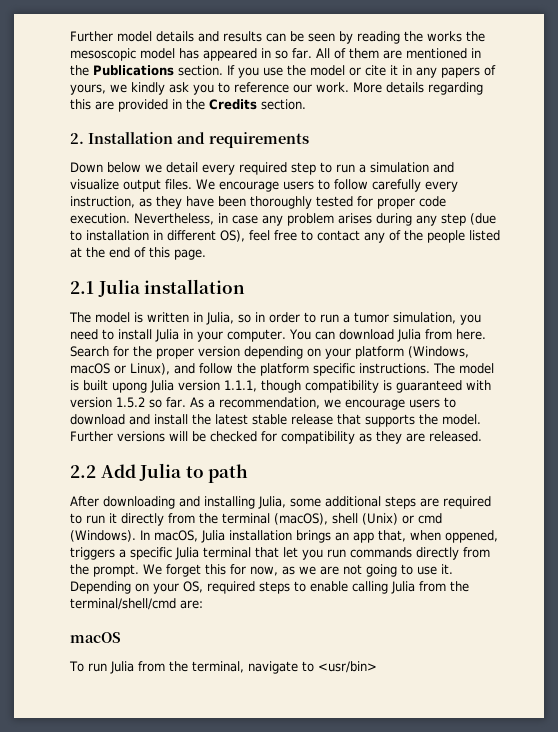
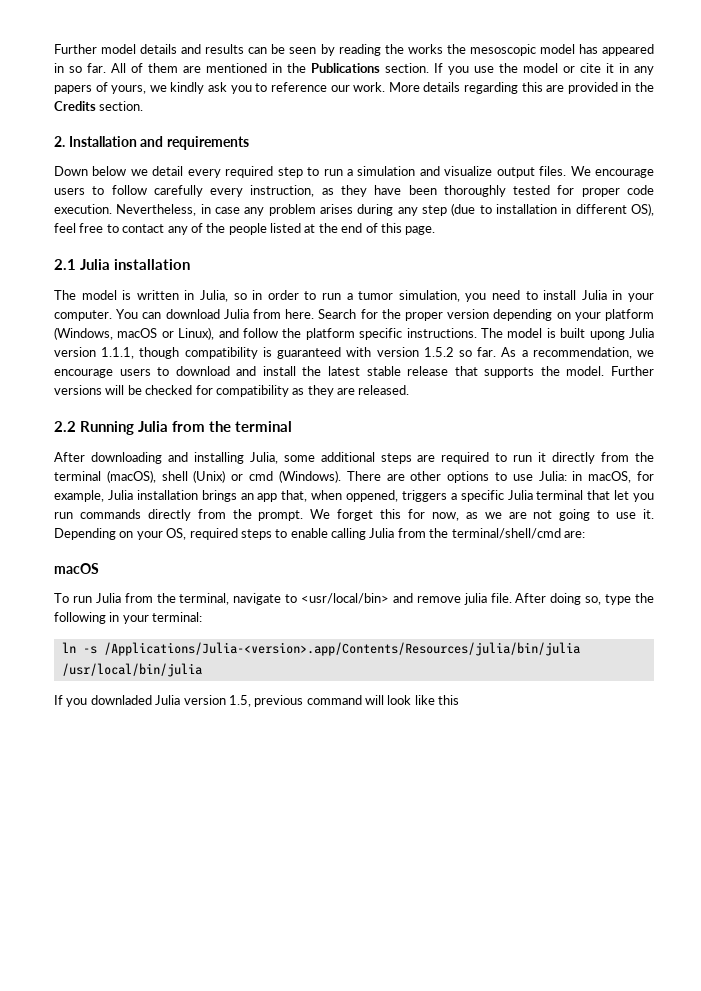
- 2.2 Add Julia to path
+ 2.2 Running Julia from the terminal
- In macOS, Julia installation brings an app that, when oppened, triggers a specific Julia terminal that let you run commands directly from the prompt.
+ There are other options to use Julia: in macOS, for example, Julia installation brings an app that, when oppened, triggers a specific Julia terminal that let you run commands directly from the prompt.
- To run Julia from the terminal, navigate to <usr/bin>
+ To run Julia from the terminal, navigate to <usr/local/bin> and remove julia file. After doing so, type the following in your terminal:
+ ln -s /Applications/Julia-<version>.app/Contents/Resources/julia/bin/julia /usr/local/bin/julia
+ If you downladed Julia version 1.5, previous command will look like this

